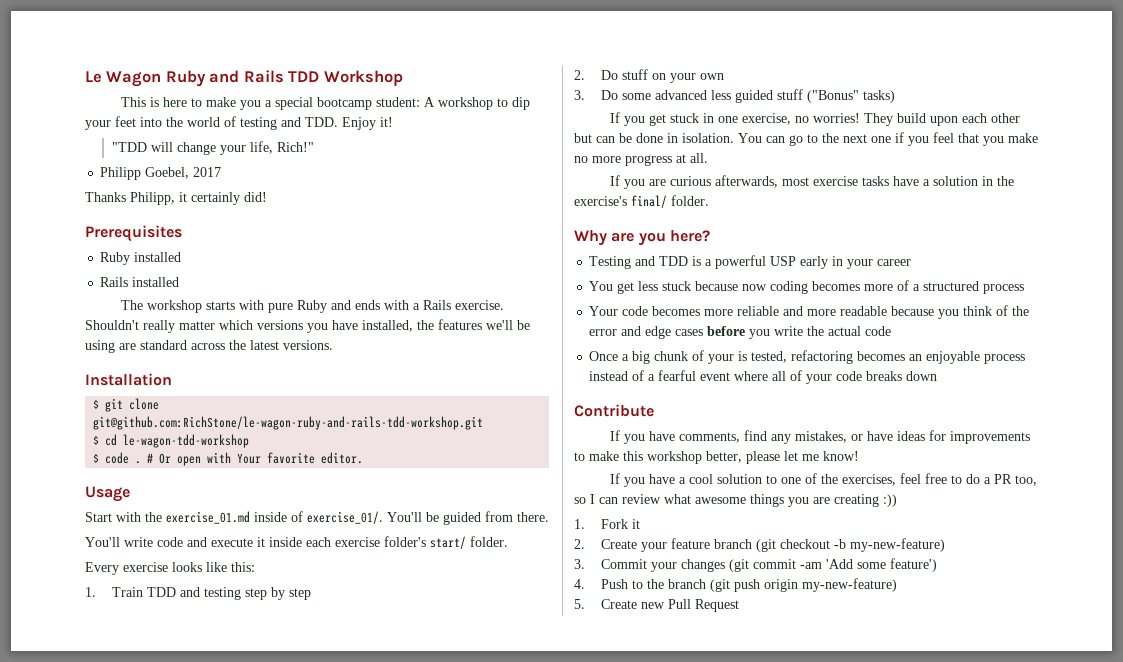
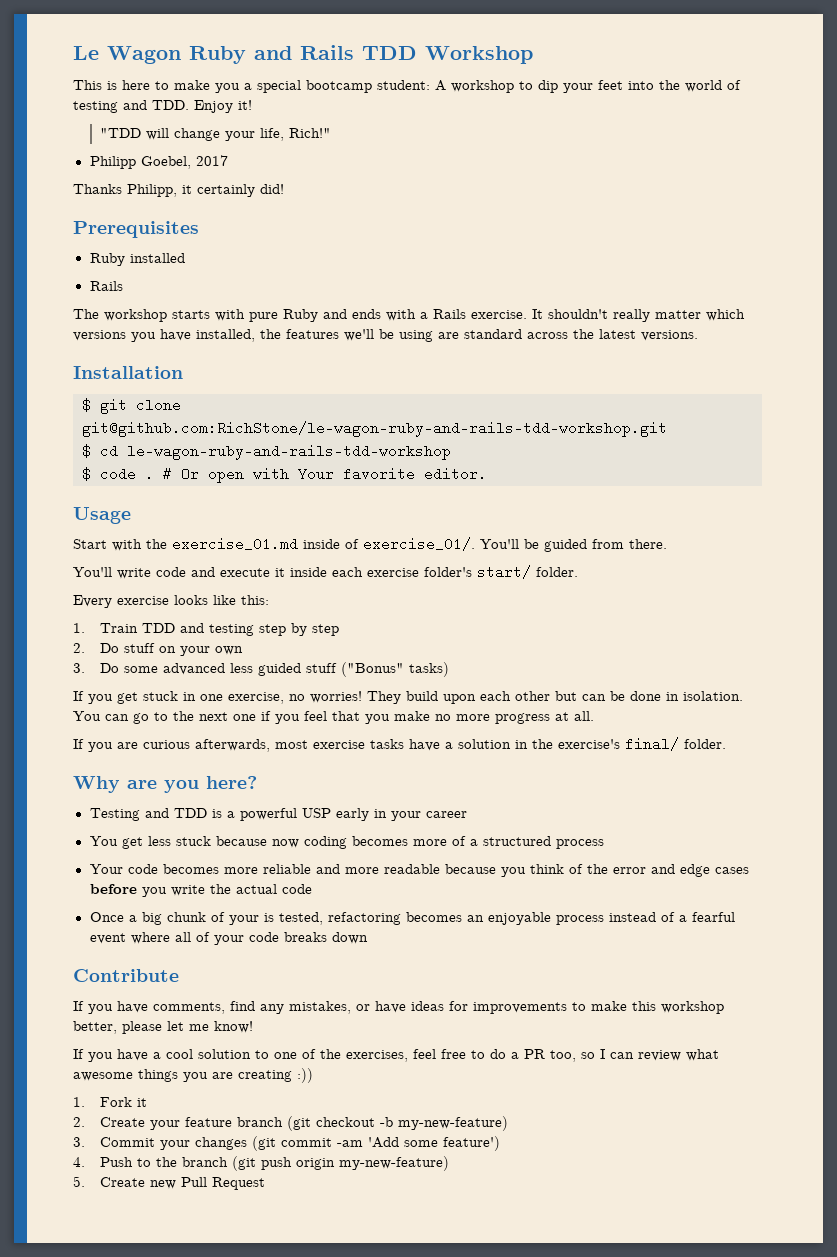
  Ruby installed
- Rails installed
+ Rails
- Shouldn't really matter which versions you have installed, the features we'll be using are standard across the latest versions.
+ It shouldn't really matter which versions you have installed, the features we'll be using are standard across the latest versions.
- $ cd le-wagon-tdd-workshop
+ $ cd le-wagon-ruby-and-rails-tdd-workshop

